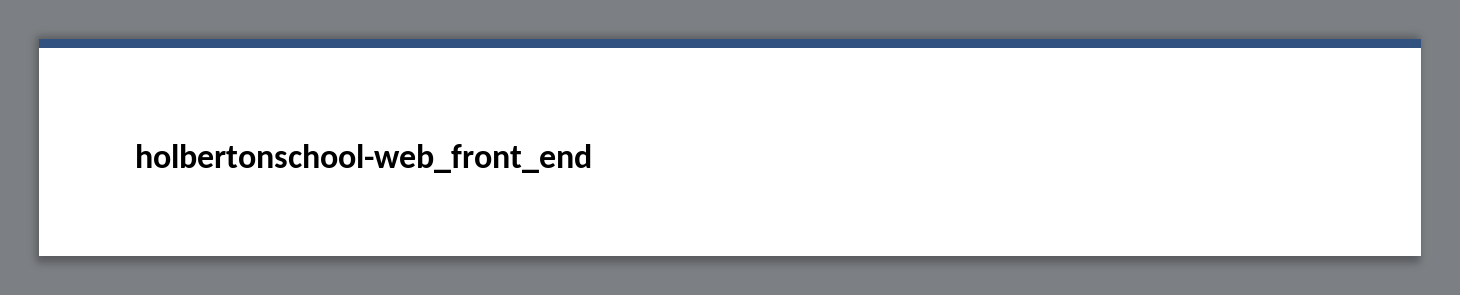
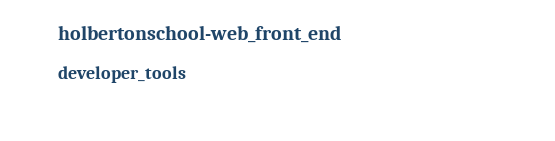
+ developer_tools

